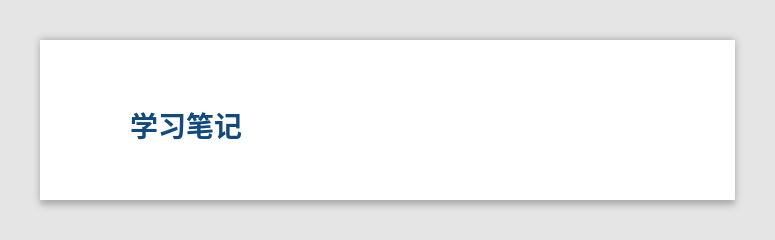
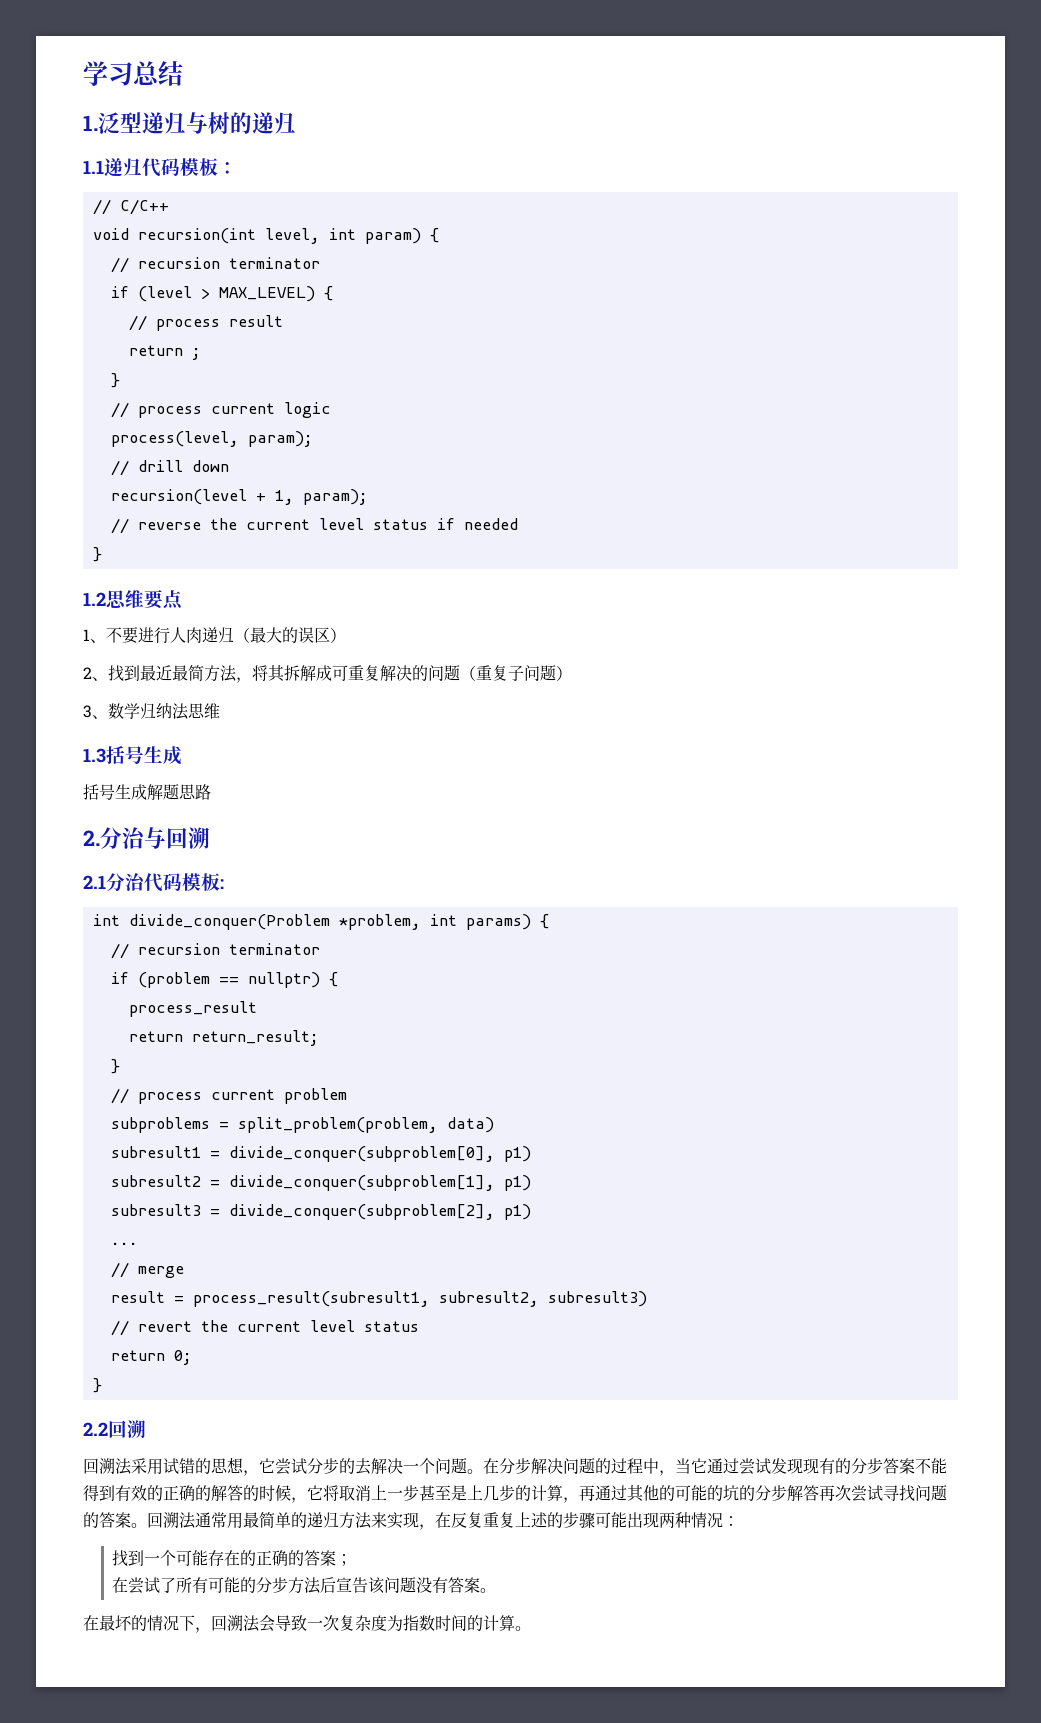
- 学习笔记
+ 学习总结
+ 1.泛型递归与树的递归
+ 1.1递归代码模板：
+ // C/C++
+ void recursion(int level, int param) {
+ // recursion terminator
+ if (level > MAX_LEVEL) {
+ // process result
+ return ;
+ }
+ // process current logic
+ process(level, param);
+ // drill down
+ recursion(level + 1, param);
+ // reverse the current level status if needed
+ }
+ 1.2思维要点
+ 1、不要进行人肉递归（最大的误区）
+ 2、找到最近最简方法，将其拆解成可重复解决的问题（重复子问题）
+ 3、数学归纳法思维
+ 1.3括号生成
+ 括号生成解题思路
+ 2.分治与回溯
+ 2.1分治代码模板:
+ int divide_conquer(Problem *problem, int params) {
+ // recursion terminator
+ if (problem == nullptr) {
+ process_result
+ return return_result;
+ }
+ // process current problem
+ subproblems = split_problem(problem, data)
+ subresult1 = divide_conquer(subproblem[0], p1)
+ subresult2 = divide_conquer(subproblem[1], p1)
+ subresult3 = divide_conquer(subproblem[2], p1)
+ ...
+ // merge
+ result = process_result(subresult1, subresult2, subresult3)
+ // revert the current level status
+ return 0;
+ }
+ 2.2回溯
+ 回溯法采用试错的思想，它尝试分步的去解决一个问题。在分步解决问题的过程中，当它通过尝试发现现有的分步答案不能得到有效的正确的解答的时候，它将取消上一步甚至是上几步的计算，再通过其他的可能的坑的分步解答再次尝试寻找问题的答案。回溯法通常用最简单的递归方法来实现，在反复重复上述的步骤可能出现两种情况：
+ 找到一个可能存在的正确的答案；
+ 在尝试了所有可能的分步方法后宣告该问题没有答案。
+ 在最坏的情况下，回溯法会导致一次复杂度为指数时间的计算。

